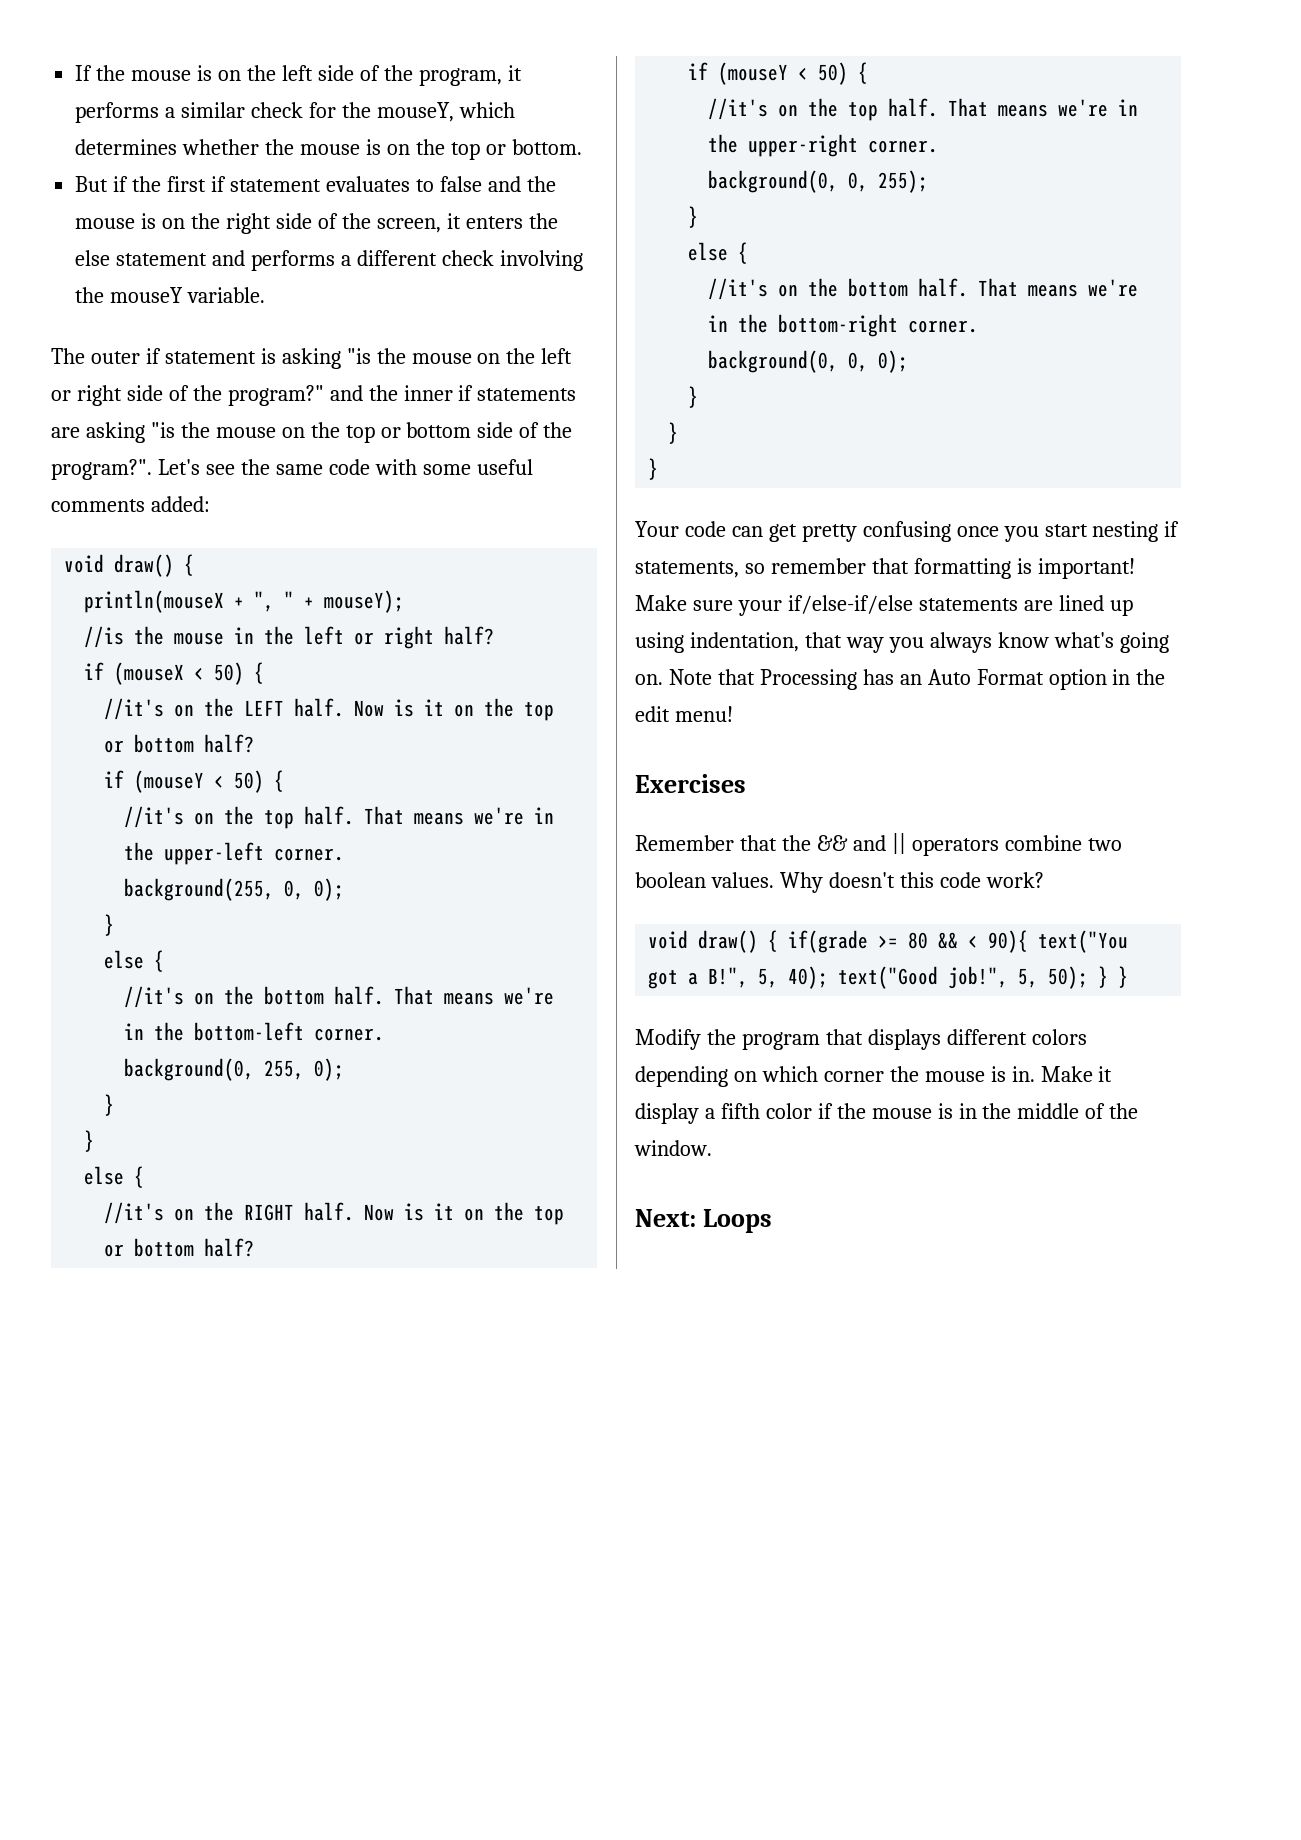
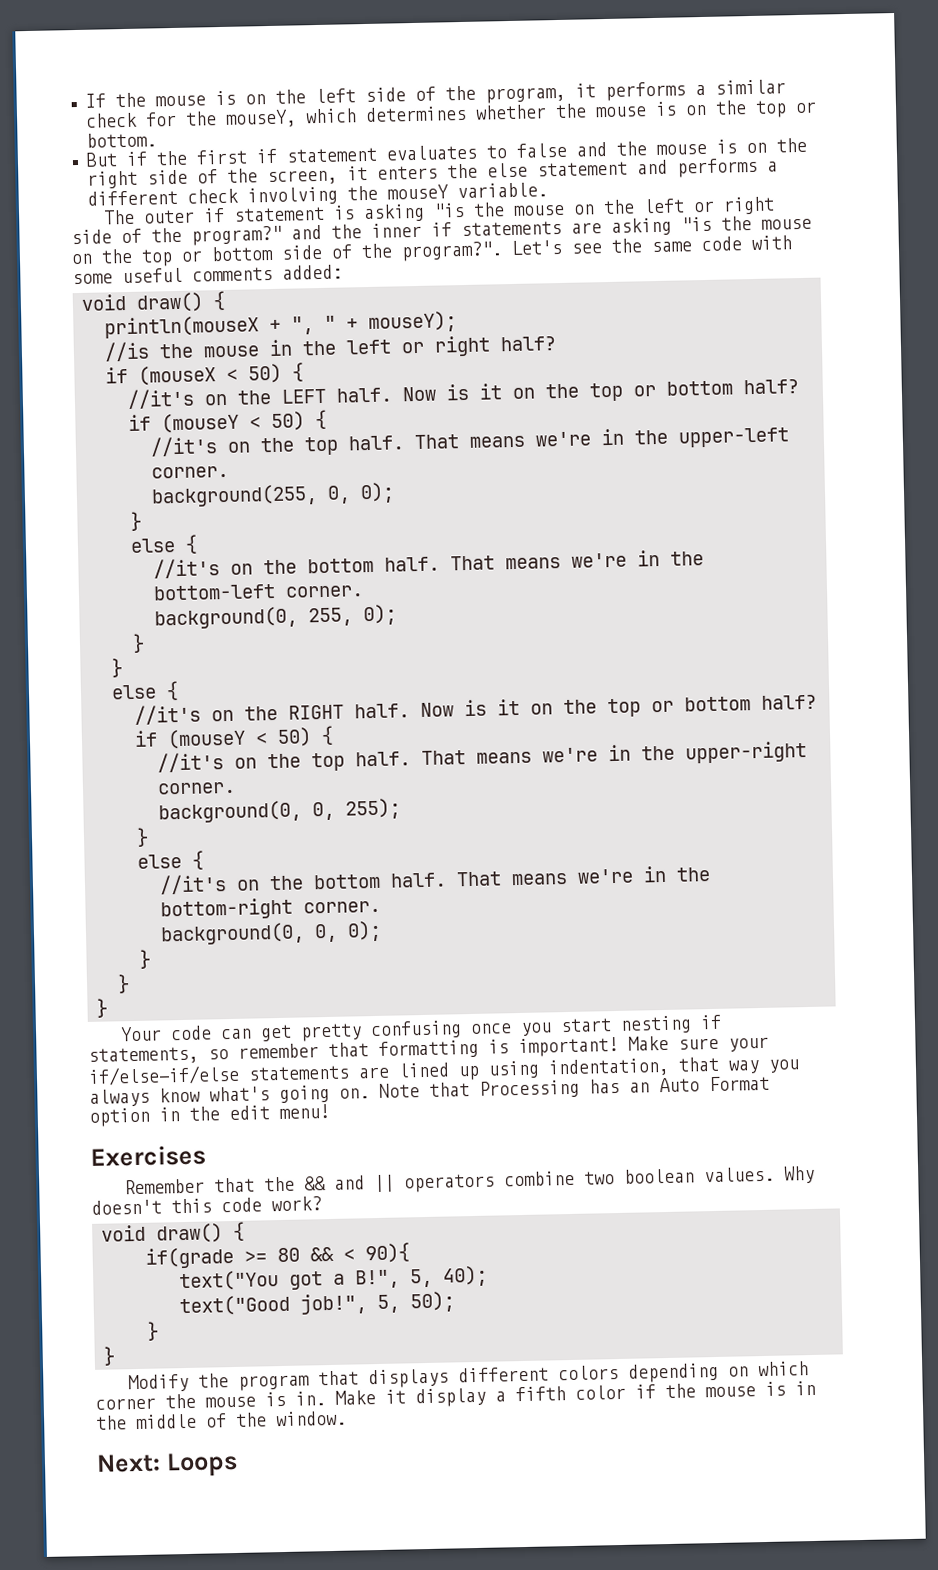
  Why doesn't this code work?
- void draw() { if(grade >= 80 && < 90){ text("You got a B!", 5, 40); text("Good job!", 5, 50); } }
+ void draw() {
+ if(grade >= 80 && < 90){
+ text("You got a B!", 5, 40);
+ text("Good job!", 5, 50);
+ }
+ }

